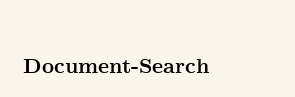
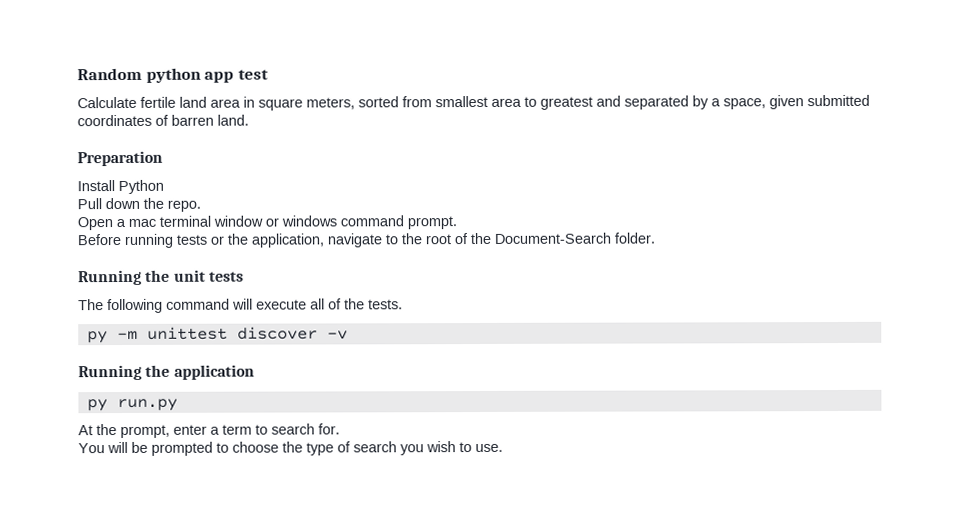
- Document-Search
+ Random python app test
+ Calculate fertile land area in square meters, sorted from smallest area to greatest and separated by a space, given submitted coordinates of barren land.
+ Preparation
+ Install Python
+ Pull down the repo.
+ Open a mac terminal window or windows command prompt.
+ Before running tests or the application, navigate to the root of the Document-Search folder.
+ Running the unit tests
+ The following command will execute all of the tests.
+ py -m unittest discover -v
+ Running the application
+ py run.py
+ At the prompt, enter a term to search for.
+ You will be prompted to choose the type of search you wish to use.

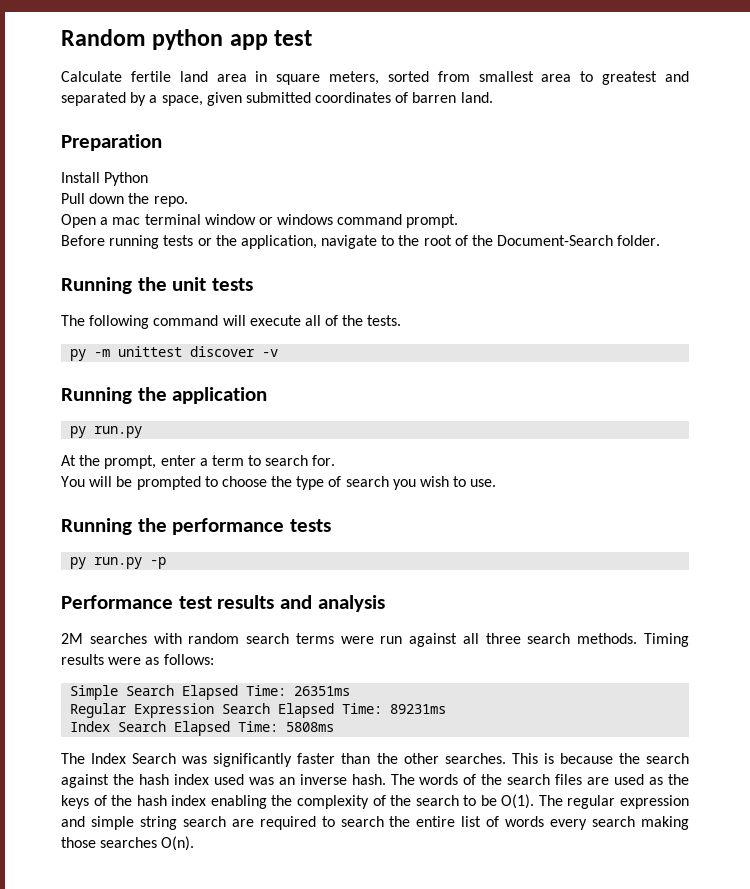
+ Running the performance tests
+ py run.py -p
+ Performance test results and analysis
+ 2M searches with random search terms were run against all three search methods. Timing results were as follows:
+ Simple Search Elapsed Time: 26351ms
+ Regular Expression Search Elapsed Time: 89231ms
+ Index Search Elapsed Time: 5808ms
+ The Index Search was significantly faster than the other searches. This is because the search against the hash index used was an inverse hash. The words of the search files are used as the keys of the hash index enabling the complexity of the search to be O(1). The regular expression and simple string search are required to search the entire list of words every search making those searches O(n).

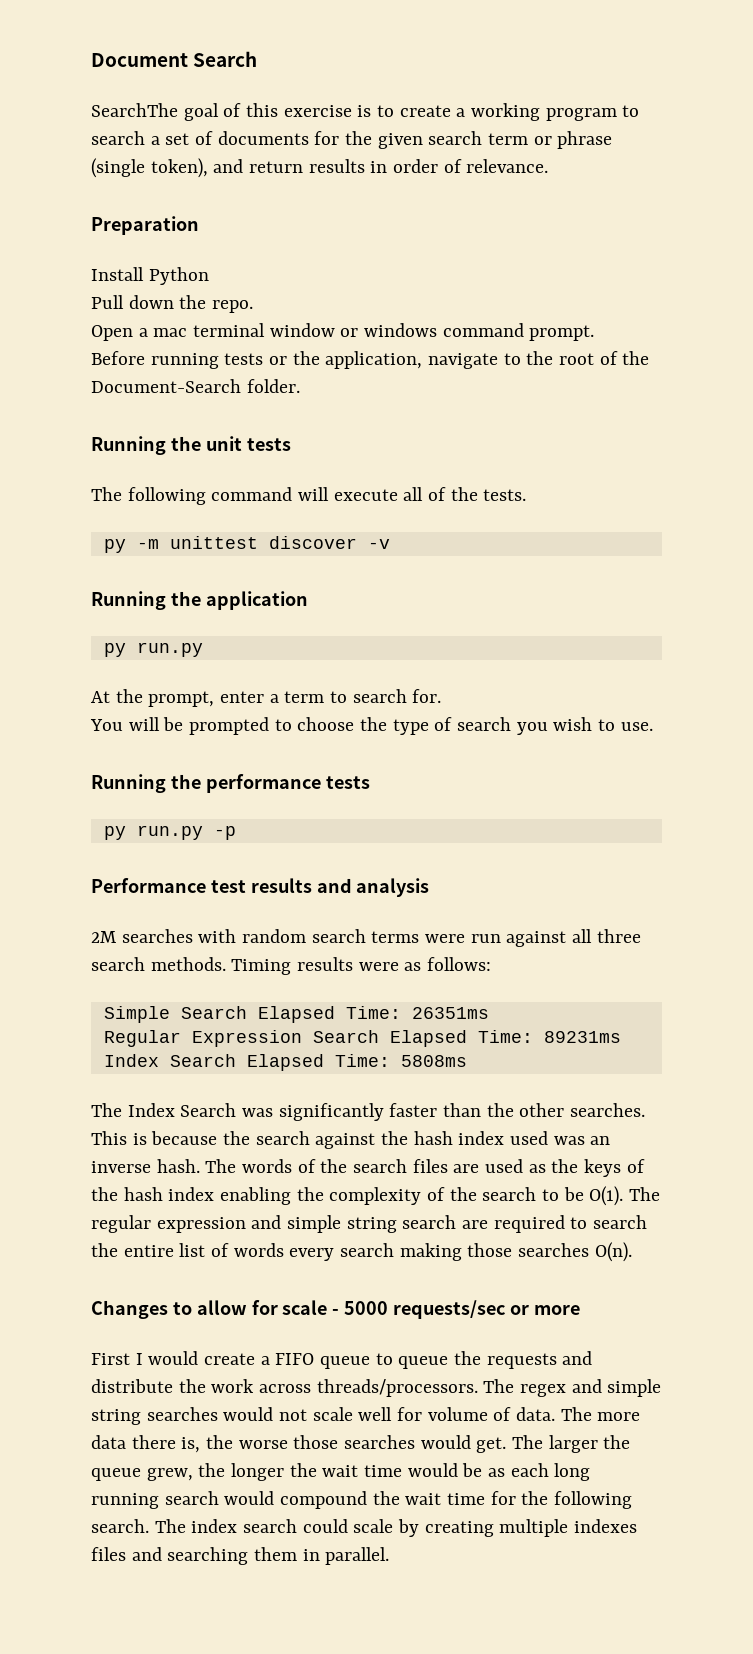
- Random python app test
- Calculate fertile land area in square meters, sorted from smallest area to greatest and separated by a space, given submitted coordinates of barren land.
+ Document Search
+ SearchThe goal of this exercise is to create a working program to search a set of documents for the given search term or phrase (single token), and return results in order of relevance.
+ Changes to allow for scale - 5000 requests/sec or more
+ First I would create a FIFO queue to queue the requests and distribute the work across threads/processors. The regex and simple string searches would not scale well for volume of data. The more data there is, the worse those searches would get. The larger the queue grew, the longer the wait time would be as each long running search would compound the wait time for the following search. The index search could scale by creating multiple indexes files and searching them in parallel.

